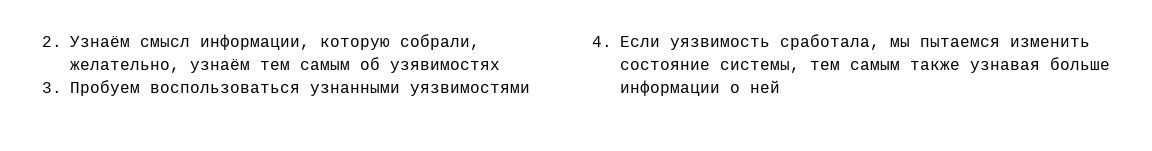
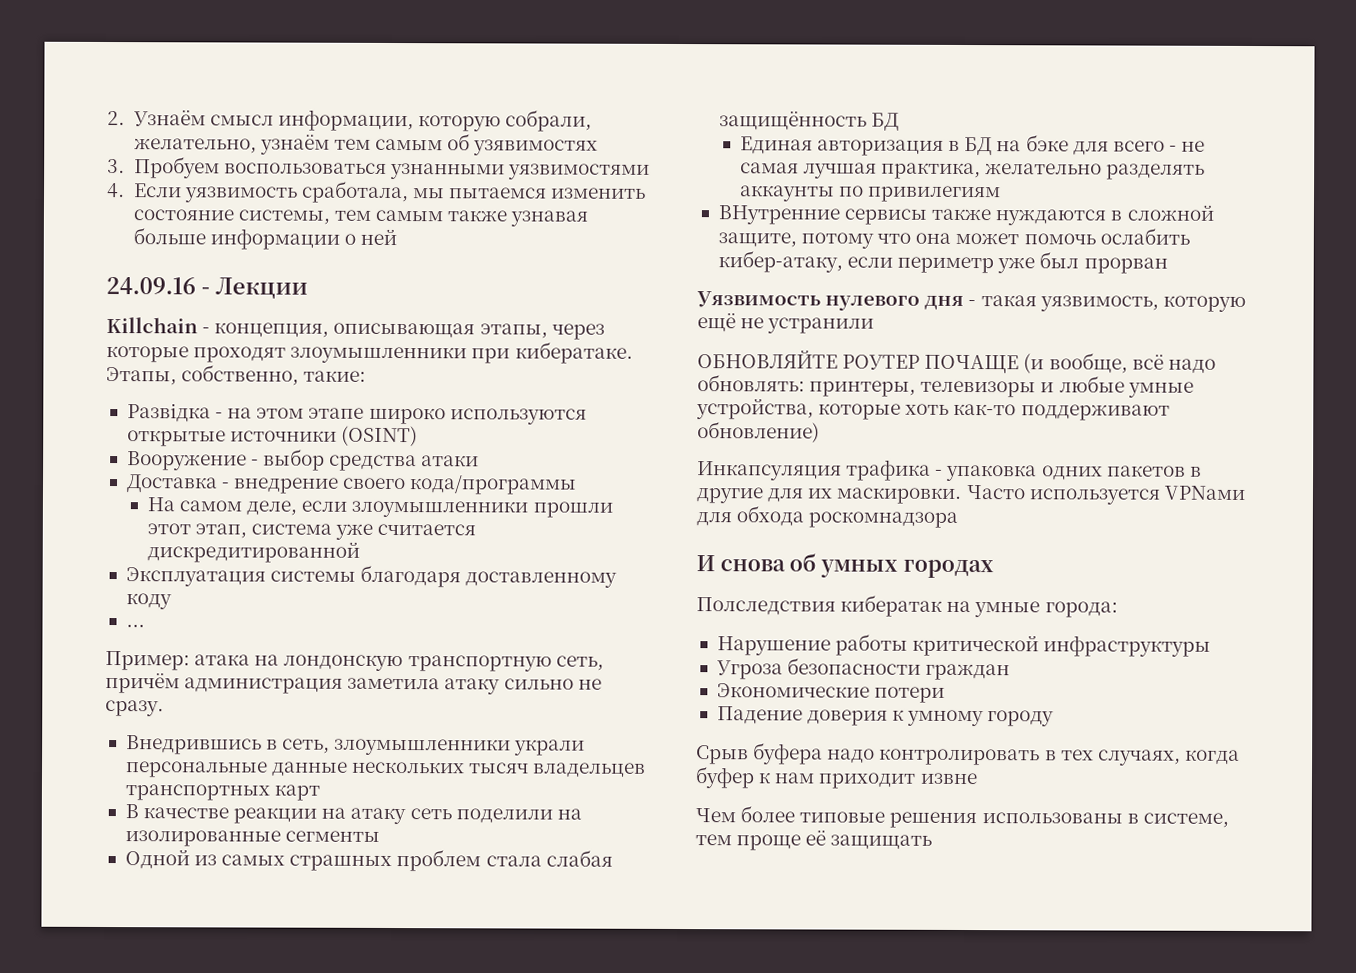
+ 24.09.16 - Лекции
+ Killchain - концепция, описывающая этапы, через которые проходят злоумышленники при кибератаке. Этапы, собственно, такие:
+ Развiдка - на этом этапе широко используются открытые источники (OSINT)
+ Вооружение - выбор средства атаки
+ Доставка - внедрение своего кода/программы
+ На самом деле, если злоумышленники прошли этот этап, система уже считается дискредитированной
+ Эксплуатация системы благодаря доставленному коду
+ ...
+ Пример: атака на лондонскую транспортную сеть, причём администрация заметила атаку сильно не сразу.
+ Внедрившись в сеть, злоумышленники украли персональные данные нескольких тысяч владельцев транспортных карт
+ В качестве реакции на атаку сеть поделили на изолированные сегменты
+ Одной из самых страшных проблем стала слабая защищённость БД
+ Единая авторизация в БД на бэке для всего - не самая лучшая практика, желательно разделять аккаунты по привилегиям
+ ВНутренние сервисы также нуждаются в сложной защите, потому что она может помочь ослабить кибер-атаку, если периметр уже был прорван
+ Уязвимость нулевого дня - такая уязвимость, которую ещё не устранили
+ ОБНОВЛЯЙТЕ РОУТЕР ПОЧАЩЕ (и вообще, всё надо обновлять: принтеры, телевизоры и любые умные устройства, которые хоть как-то поддерживают обновление)
+ Инкапсуляция трафика - упаковка одних пакетов в другие для их маскировки. Часто используется VPNами для обхода роскомнадзора
+ И снова об умных городах
+ Полследствия кибератак на умные города:
+ Нарушение работы критической инфраструктуры
+ Угроза безопасности граждан
+ Экономические потери
+ Падение доверия к умному городу
+ Срыв буфера надо контролировать в тех случаях, когда буфер к нам приходит извне
+ Чем более типовые решения использованы в системе, тем проще её защищать

